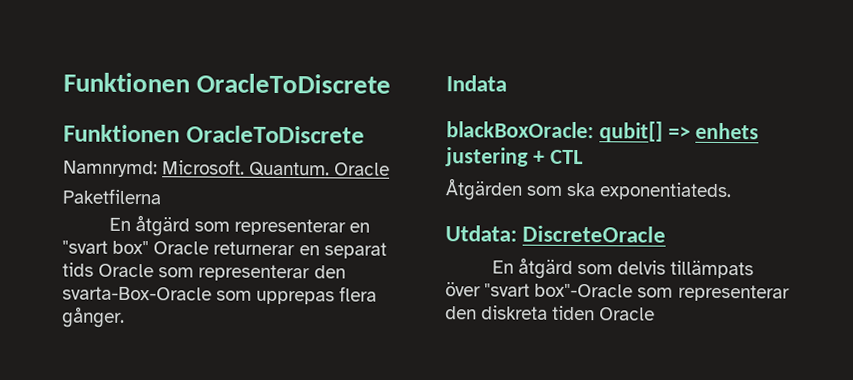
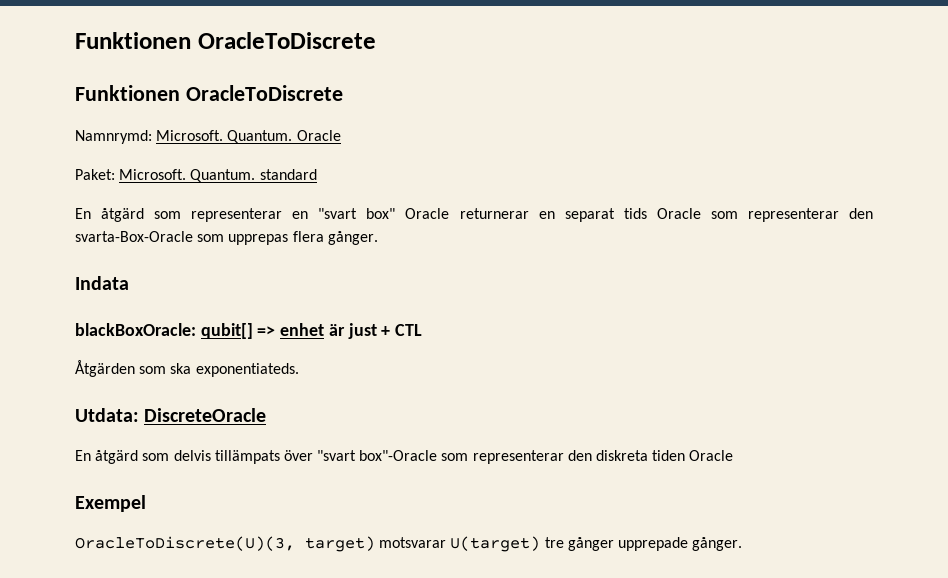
- Paketfilerna
+ Paket: Microsoft. Quantum. standard
- blackBoxOracle: qubit[] => enhets justering + CTL
+ blackBoxOracle: qubit[] => enhet är just + CTL
+ Exempel
+ OracleToDiscrete(U)(3, target) motsvarar U(target) tre gånger upprepade gånger.

